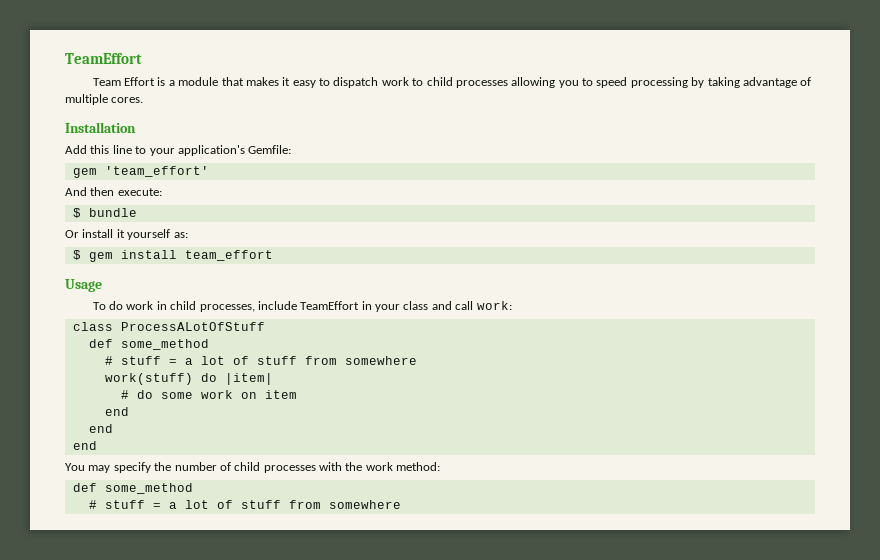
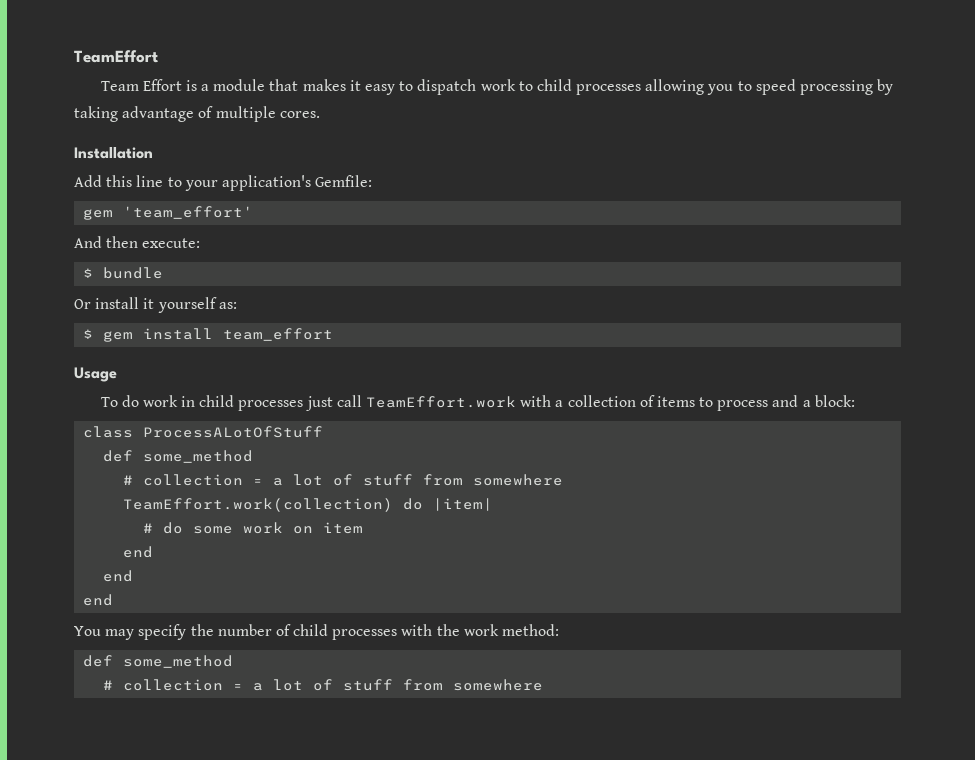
- To do work in child processes, include TeamEffort in your class and call work:
+ To do work in child processes just call TeamEffort.work with a collection of items to process and a block:
  class ProcessALotOfStuff
  def some_method
- # stuff = a lot of stuff from somewhere
+ # collection = a lot of stuff from somewhere
- work(stuff) do |item|
+ TeamEffort.work(collection) do |item|
  You may specify the number of child processes with the work method:
  def some_method
- # stuff = a lot of stuff from somewhere
+ # collection = a lot of stuff from somewhere

